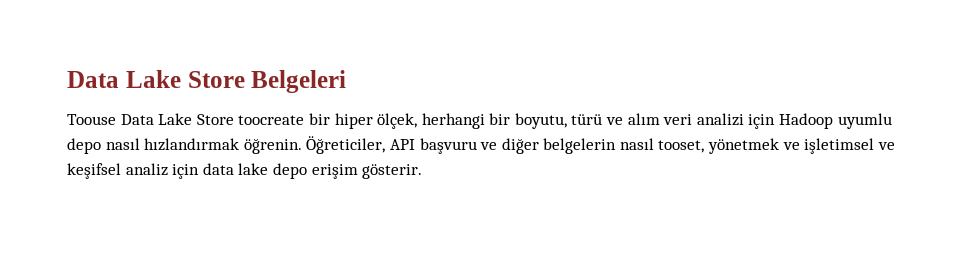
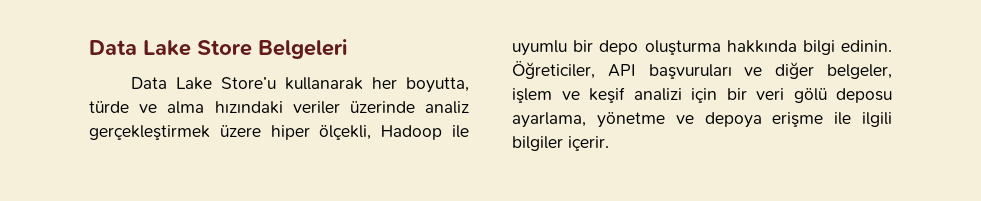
- Toouse Data Lake Store toocreate bir hiper ölçek, herhangi bir boyutu, türü ve alım veri analizi için Hadoop uyumlu depo nasıl hızlandırmak öğrenin. Öğreticiler, API başvuru ve diğer belgelerin nasıl tooset, yönetmek ve işletimsel ve keşifsel analiz için data lake depo erişim gösterir.
+ Data Lake Store’u kullanarak her boyutta, türde ve alma hızındaki veriler üzerinde analiz gerçekleştirmek üzere hiper ölçekli, Hadoop ile uyumlu bir depo oluşturma hakkında bilgi edinin. Öğreticiler, API başvuruları ve diğer belgeler, işlem ve keşif analizi için bir veri gölü deposu ayarlama, yönetme ve depoya erişme ile ilgili bilgiler içerir.

